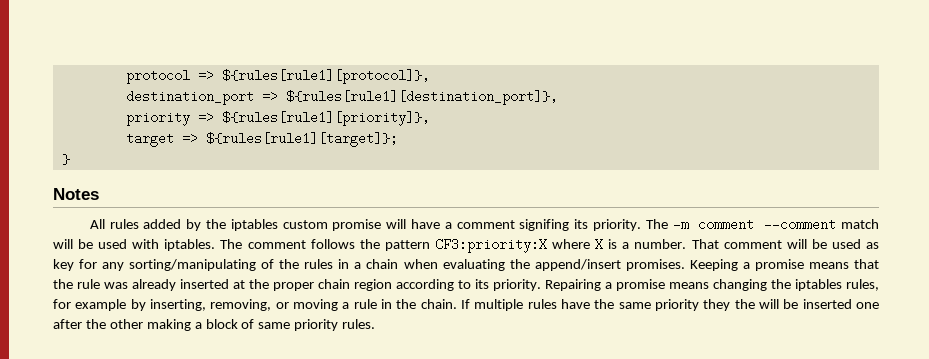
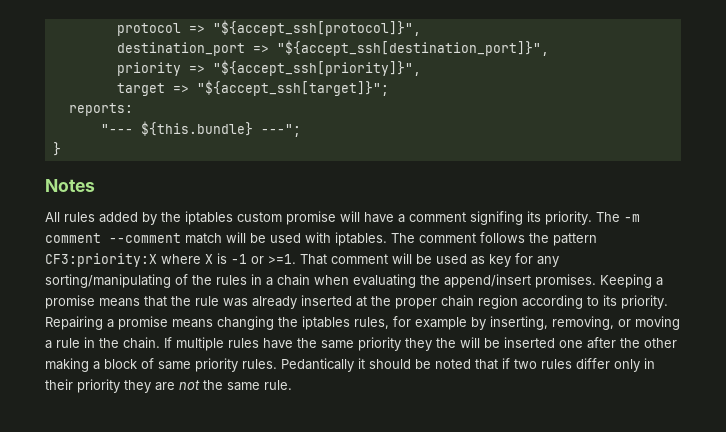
- protocol => ${rules[rule1][protocol]},
+ protocol => "${accept_ssh[protocol]}",
- destination_port => ${rules[rule1][destination_port]},
+ destination_port => "${accept_ssh[destination_port]}",
- priority => ${rules[rule1][priority]},
+ priority => "${accept_ssh[priority]}",
- target => ${rules[rule1][target]};
+ target => "${accept_ssh[target]}";
+ reports:
+ "--- ${this.bundle} ---";
- The comment follows the pattern CF3:priority:X where X is a number.
+ The comment follows the pattern CF3:priority:X where X is -1 or >=1.
+ Pedantically it should be noted that if two rules differ only in their priority they are not the same rule.

